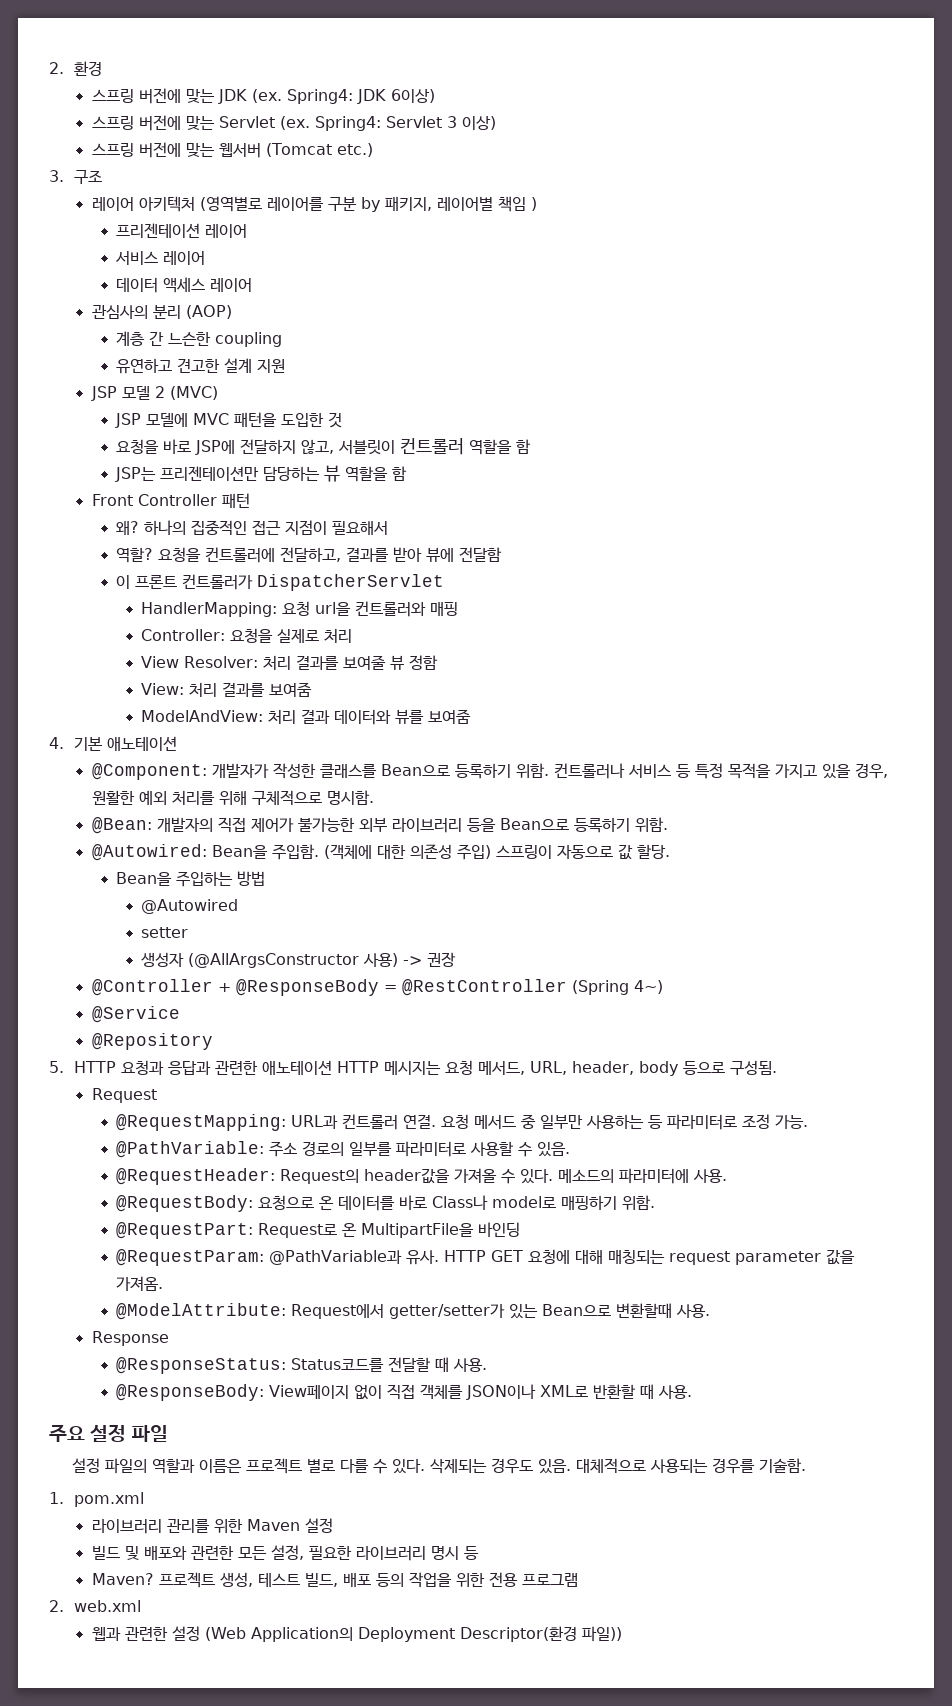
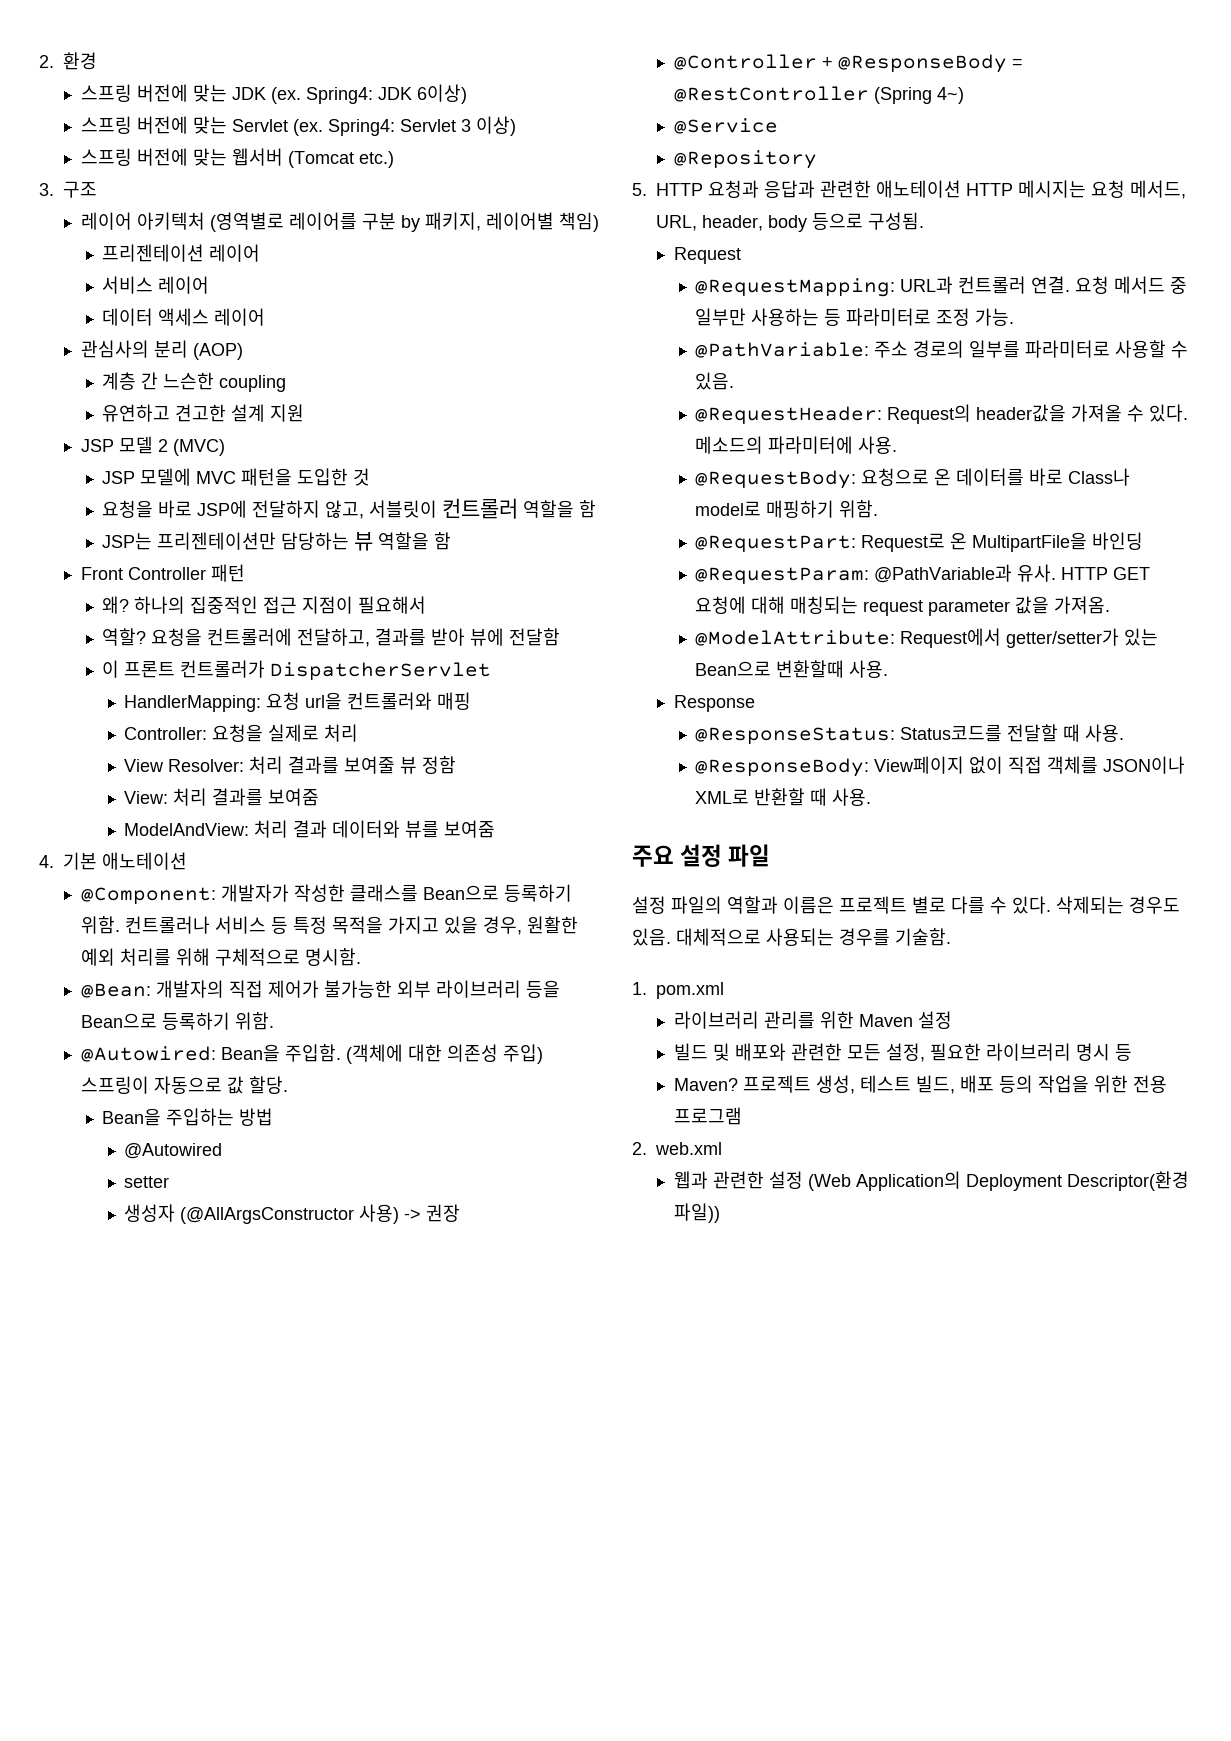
- 레이어 아키텍처 (영역별로 레이어를 구분 by 패키지, 레이어별 책임 )
+ 레이어 아키텍처 (영역별로 레이어를 구분 by 패키지, 레이어별 책임)

